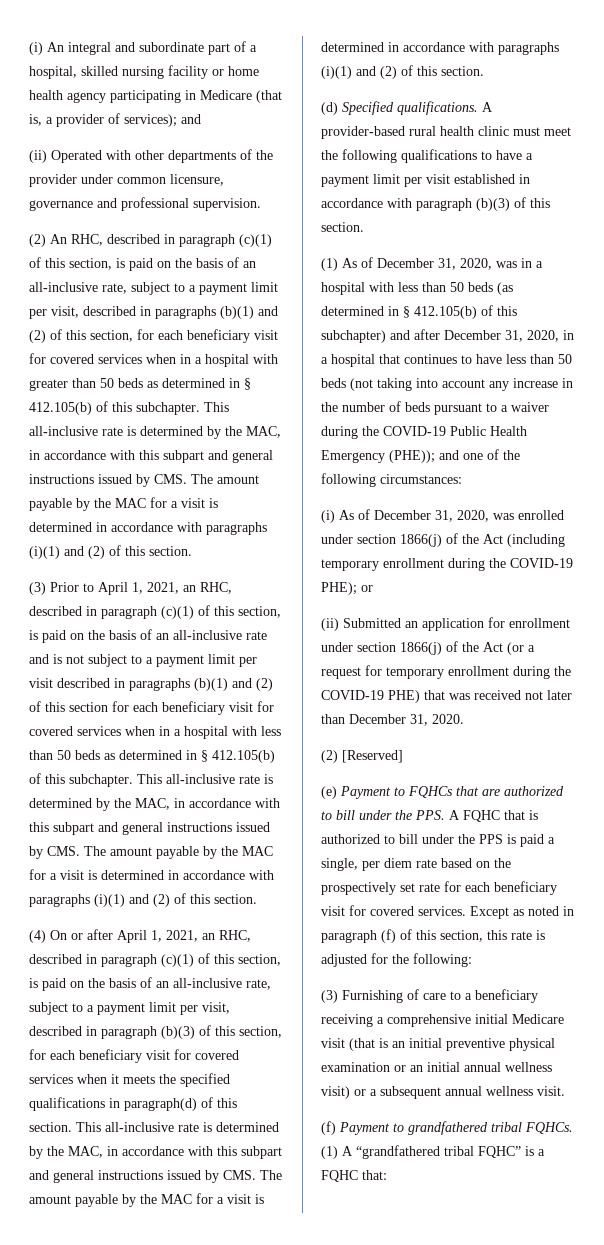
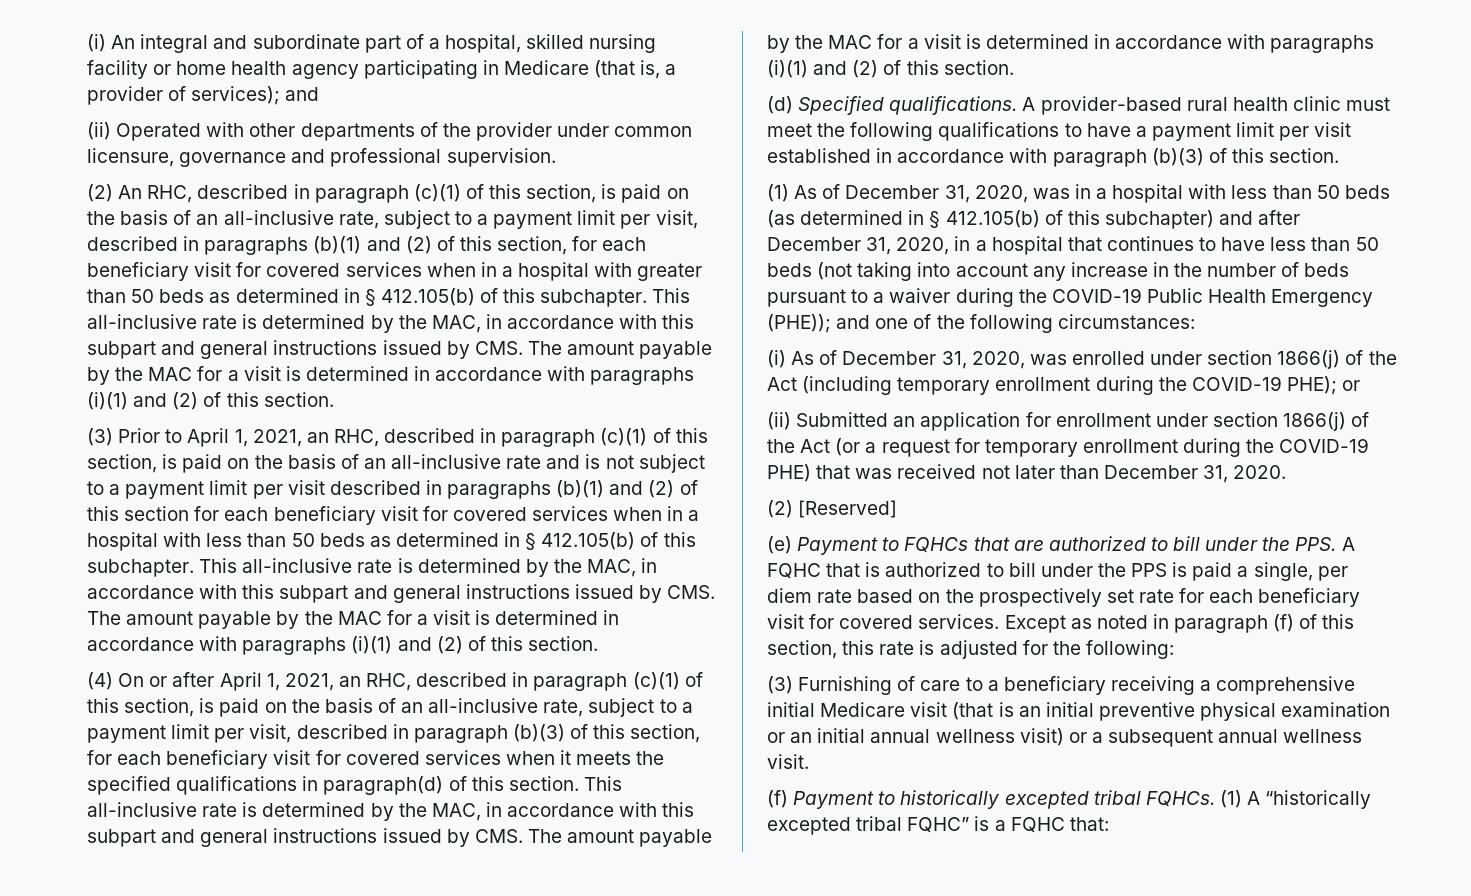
- (f) Payment to grandfathered tribal FQHCs.
+ (f) Payment to historically excepted tribal FQHCs.
- (1) A “grandfathered tribal FQHC” is a FQHC that:
+ (1) A “historically excepted tribal FQHC” is a FQHC that:

